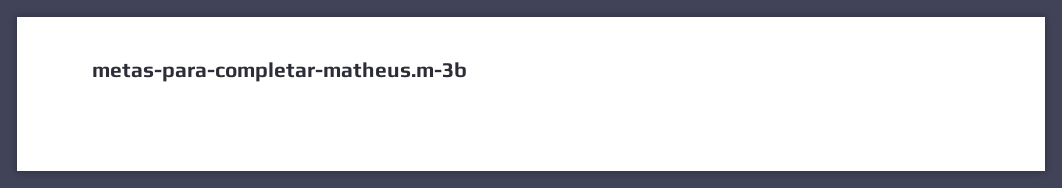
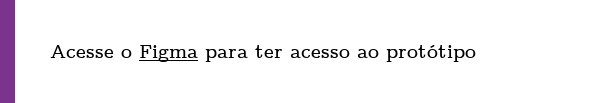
- metas-para-completar-matheus.m-3b
+ Acesse o Figma para ter acesso ao protótipo

